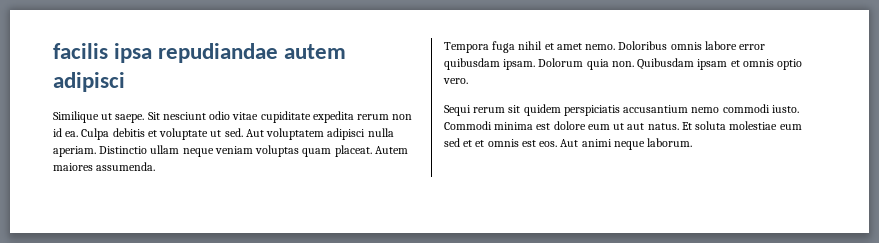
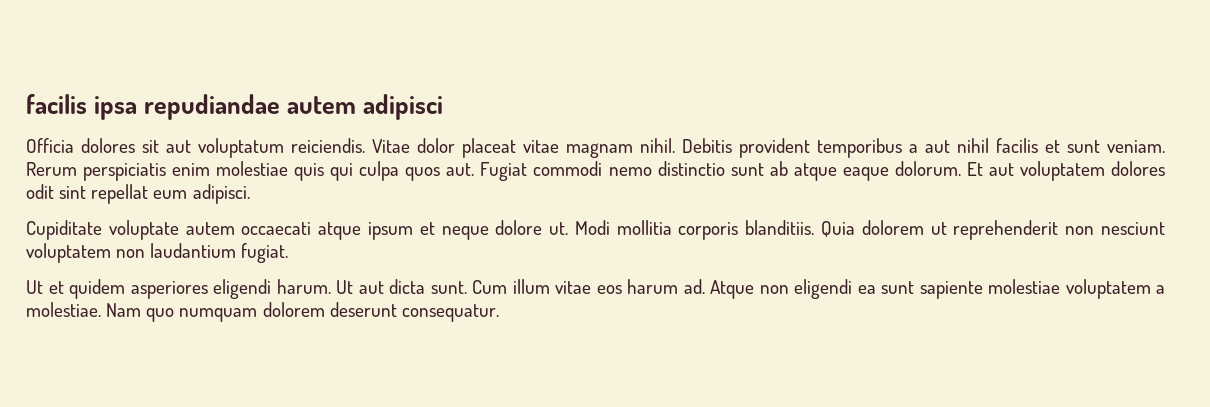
- Similique ut saepe. Sit nesciunt odio vitae cupiditate expedita rerum non id ea. Culpa debitis et voluptate ut sed. Aut voluptatem adipisci nulla aperiam. Distinctio ullam neque veniam voluptas quam placeat. Autem maiores assumenda.
- Tempora fuga nihil et amet nemo. Doloribus omnis labore error quibusdam ipsam. Dolorum quia non. Quibusdam ipsam et omnis optio vero.
- Sequi rerum sit quidem perspiciatis accusantium nemo commodi iusto. Commodi minima est dolore eum ut aut natus. Et soluta molestiae eum sed et et omnis est eos. Aut animi neque laborum.
+ Officia dolores sit aut voluptatum reiciendis. Vitae dolor placeat vitae magnam nihil. Debitis provident temporibus a aut nihil facilis et sunt veniam. Rerum perspiciatis enim molestiae quis qui culpa quos aut. Fugiat commodi nemo distinctio sunt ab atque eaque dolorum. Et aut voluptatem dolores odit sint repellat eum adipisci.
+ Cupiditate voluptate autem occaecati atque ipsum et neque dolore ut. Modi mollitia corporis blanditiis. Quia dolorem ut reprehenderit non nesciunt voluptatem non laudantium fugiat.
+ Ut et quidem asperiores eligendi harum. Ut aut dicta sunt. Cum illum vitae eos harum ad. Atque non eligendi ea sunt sapiente molestiae voluptatem a molestiae. Nam quo numquam dolorem deserunt consequatur.

